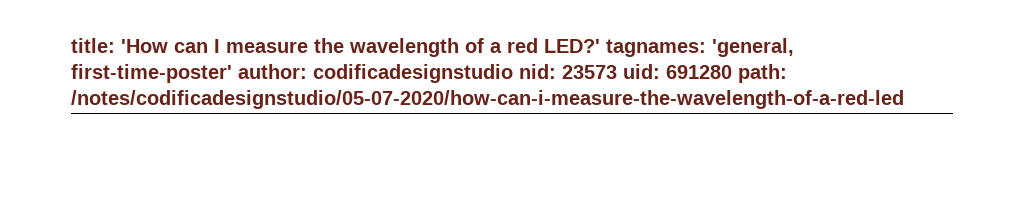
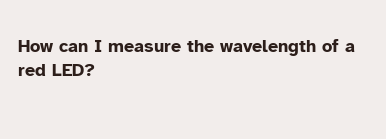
- title: 'How can I measure the wavelength of a red LED?' tagnames: 'general, first-time-poster' author: codificadesignstudio nid: 23573 uid: 691280 path: /notes/codificadesignstudio/05-07-2020/how-can-i-measure-the-wavelength-of-a-red-led
+ How can I measure the wavelength of a red LED?

